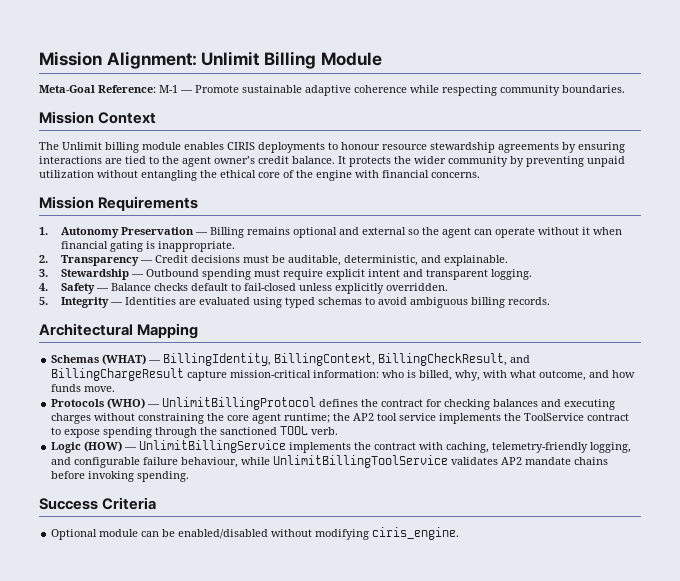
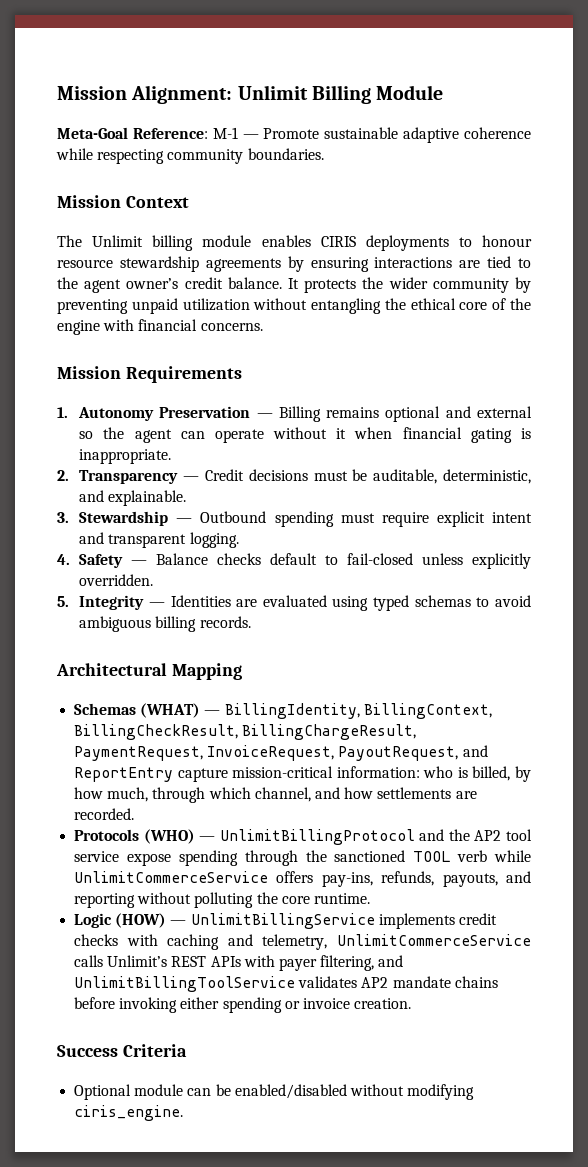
- Schemas (WHAT) — BillingIdentity, BillingContext, BillingCheckResult, and BillingChargeResult capture mission-critical information: who is billed, why, with what outcome, and how funds move.
- Protocols (WHO) — UnlimitBillingProtocol defines the contract for checking balances and executing charges without constraining the core agent runtime; the AP2 tool service implements the ToolService contract to expose spending through the sanctioned TOOL verb.
+ Schemas (WHAT) — BillingIdentity, BillingContext, BillingCheckResult, BillingChargeResult, PaymentRequest, InvoiceRequest, PayoutRequest, and ReportEntry capture mission-critical information: who is billed, by how much, through which channel, and how settlements are recorded.
+ Protocols (WHO) — UnlimitBillingProtocol and the AP2 tool service expose spending through the sanctioned TOOL verb while UnlimitCommerceService offers pay-ins, refunds, payouts, and reporting without polluting the core runtime.
- Logic (HOW) — UnlimitBillingService implements the contract with caching, telemetry-friendly logging, and configurable failure behaviour, while UnlimitBillingToolService validates AP2 mandate chains before invoking spending.
+ Logic (HOW) — UnlimitBillingService implements credit checks with caching and telemetry, UnlimitCommerceService calls Unlimit’s REST APIs with payer filtering, and UnlimitBillingToolService validates AP2 mandate chains before invoking either spending or invoice creation.

